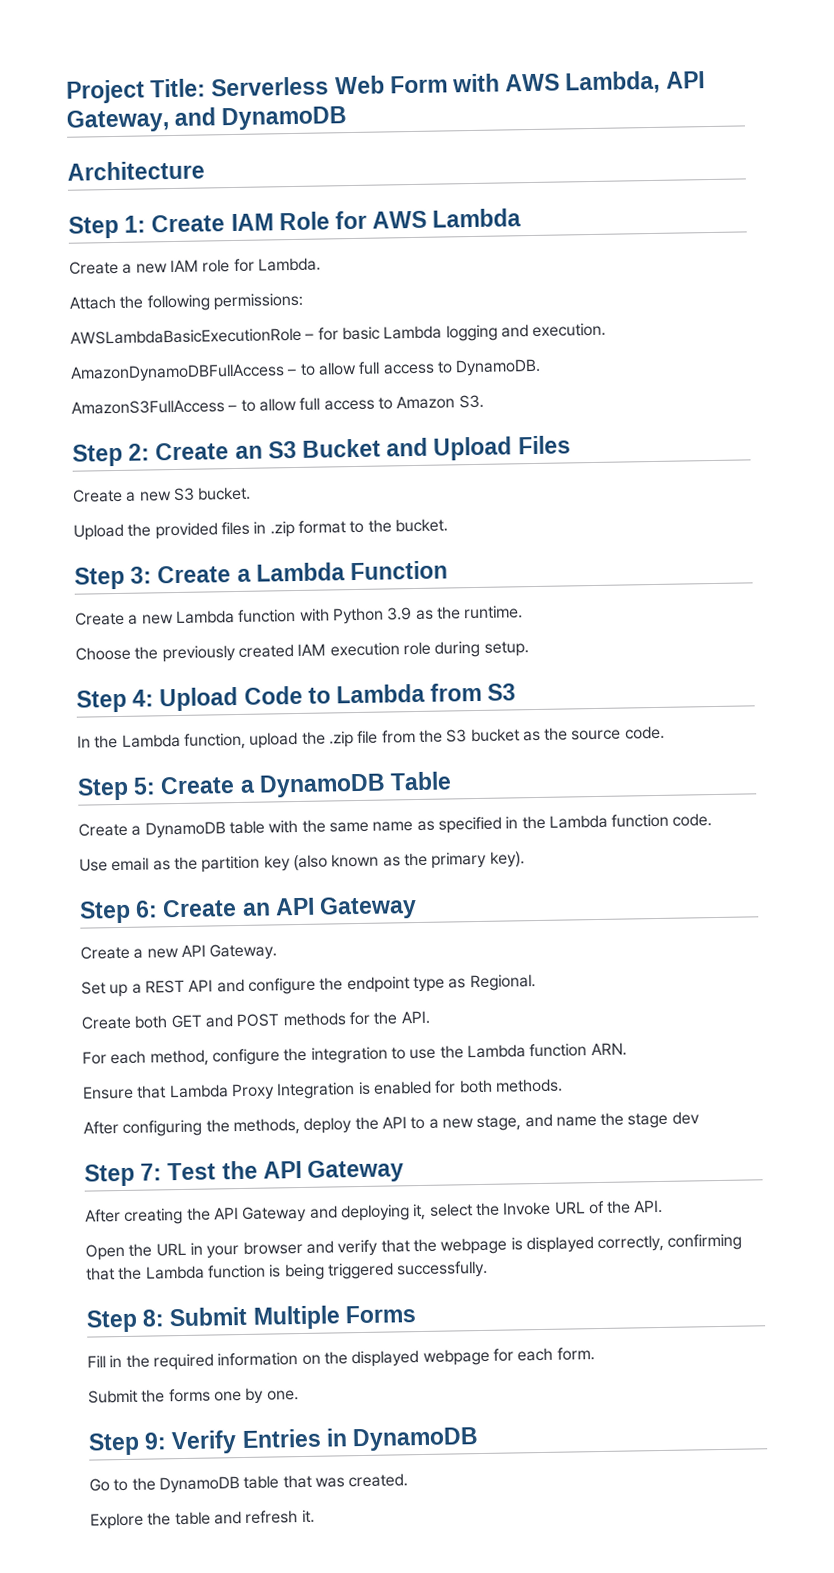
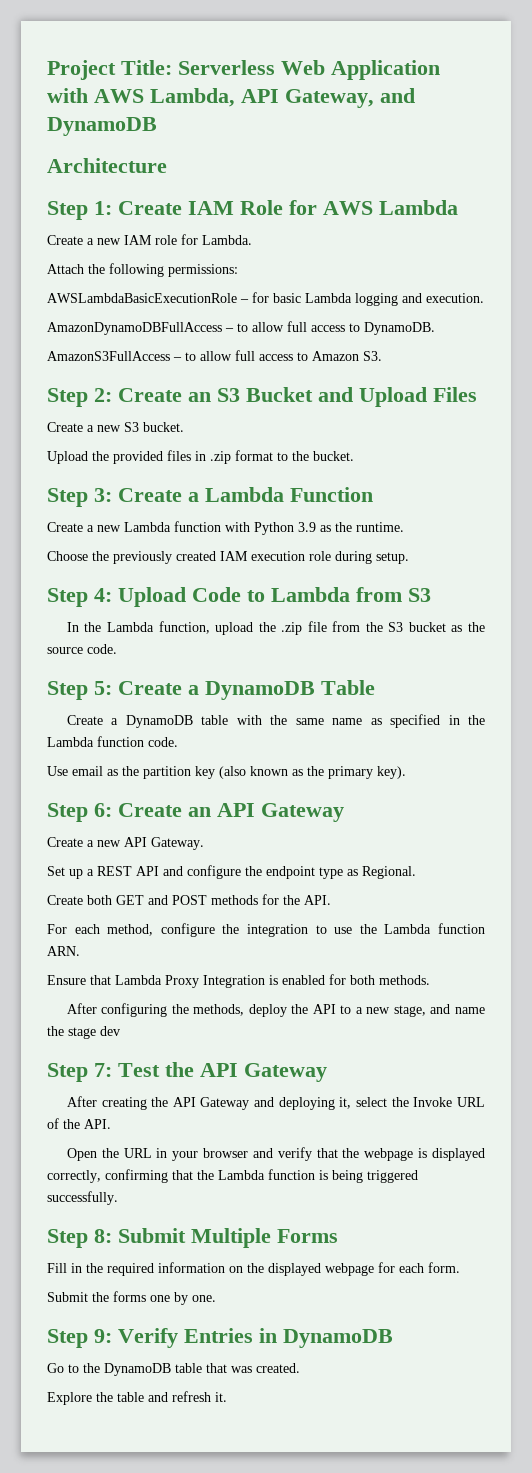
- Project Title: Serverless Web Form with AWS Lambda, API Gateway, and DynamoDB
+ Project Title: Serverless Web Application with AWS Lambda, API Gateway, and DynamoDB

